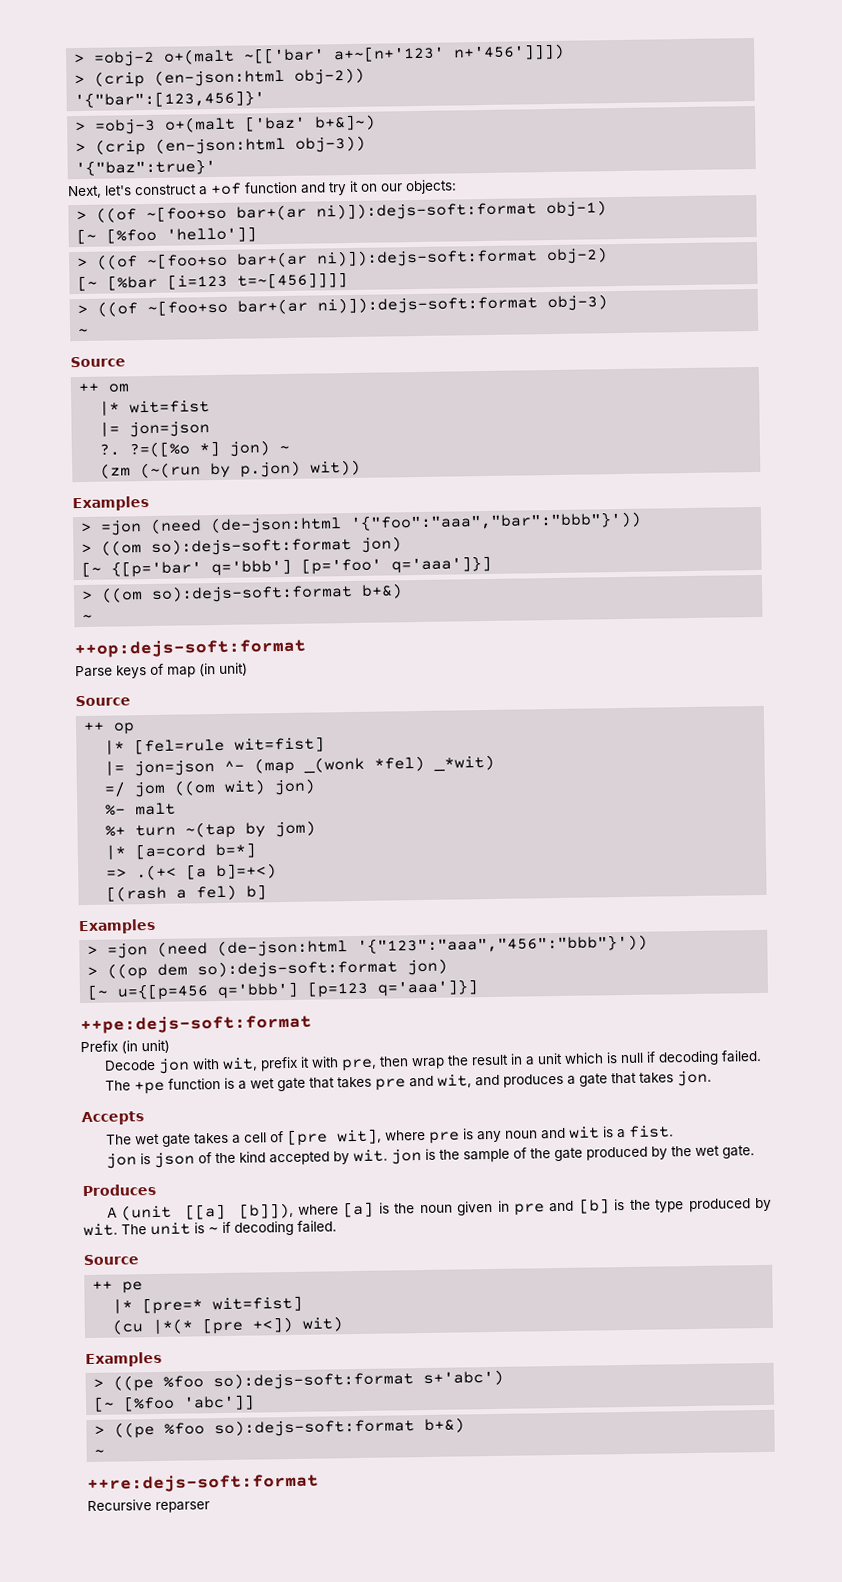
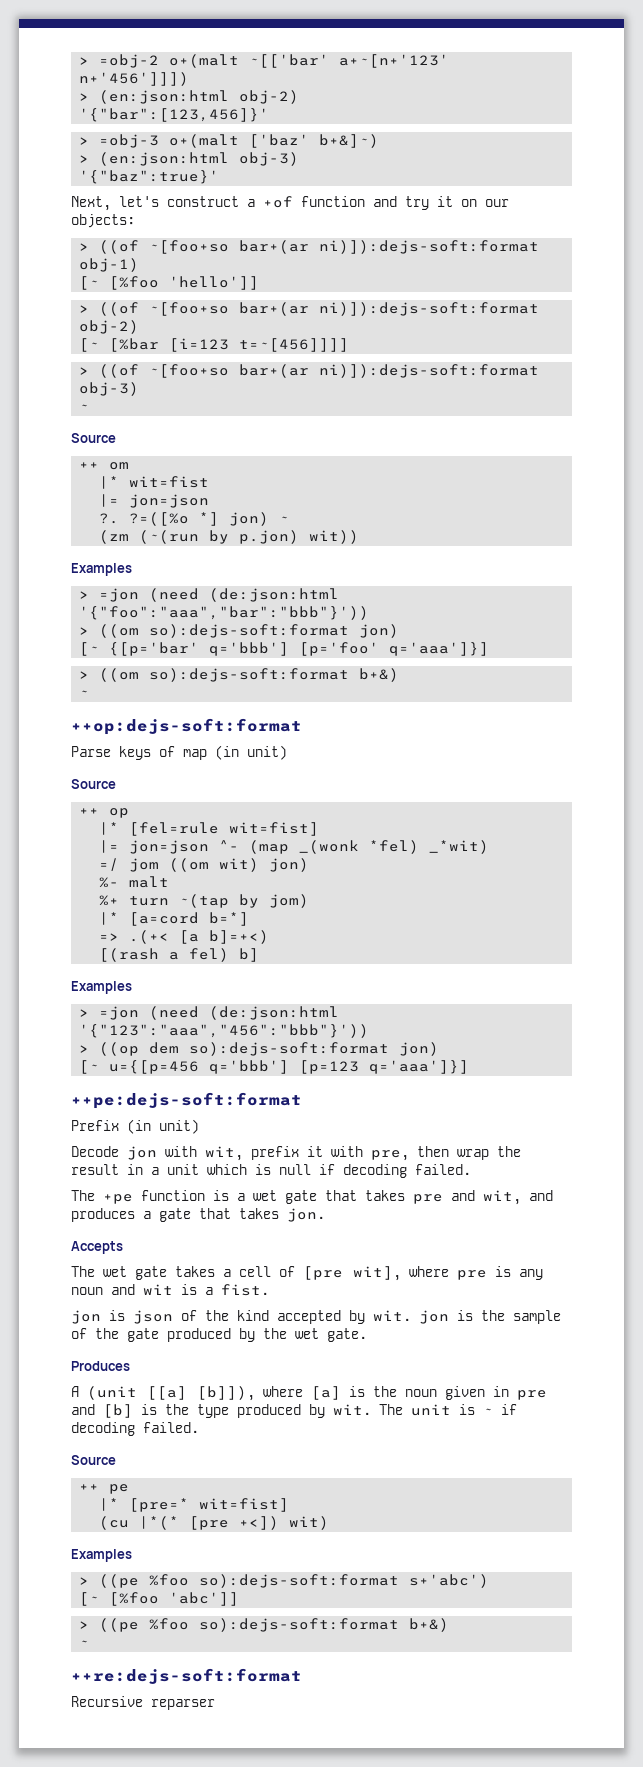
- > (crip (en-json:html obj-2))
+ > (en:json:html obj-2)
- > (crip (en-json:html obj-3))
+ > (en:json:html obj-3)
- > =jon (need (de-json:html '{"foo":"aaa","bar":"bbb"}'))
+ > =jon (need (de:json:html '{"foo":"aaa","bar":"bbb"}'))
- > =jon (need (de-json:html '{"123":"aaa","456":"bbb"}'))
+ > =jon (need (de:json:html '{"123":"aaa","456":"bbb"}'))

